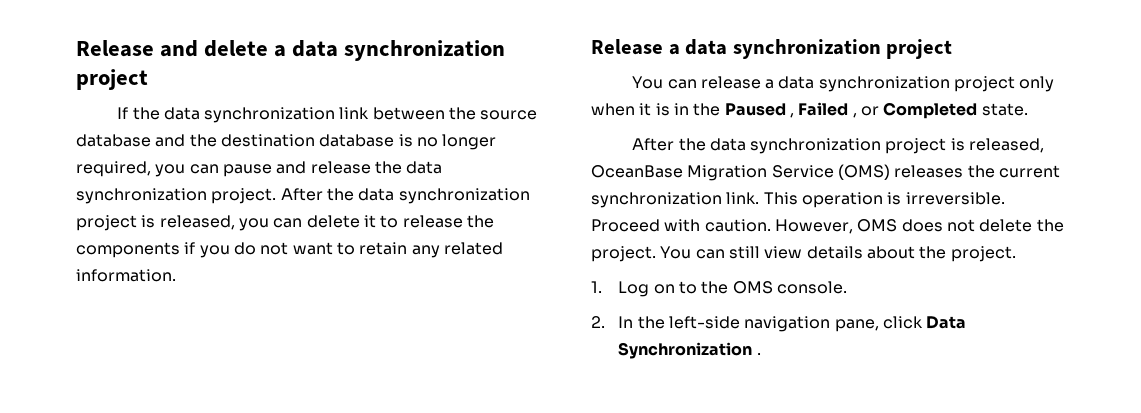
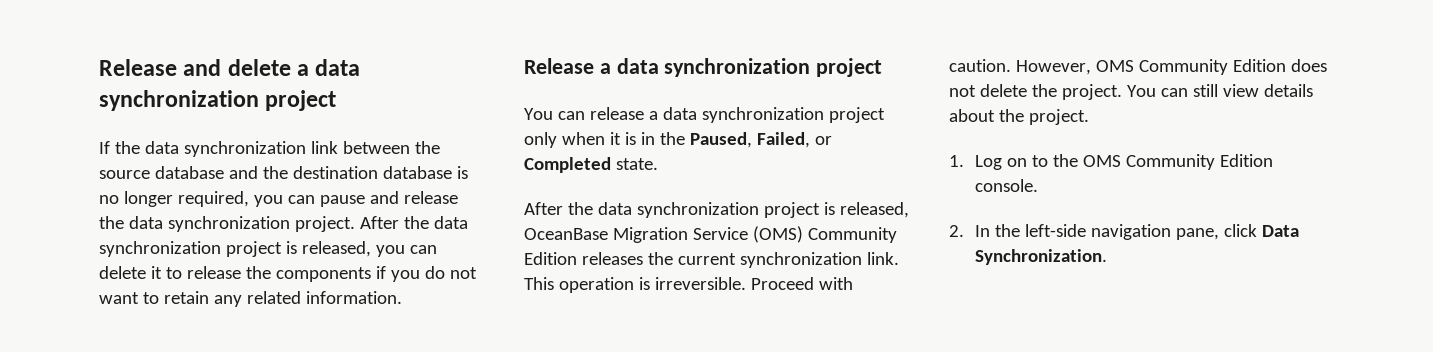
- You can release a data synchronization project only when it is in the Paused , Failed , or Completed state.
+ You can release a data synchronization project only when it is in the Paused, Failed, or Completed state.
- After the data synchronization project is released, OceanBase Migration Service (OMS) releases the current synchronization link.
+ After the data synchronization project is released, OceanBase Migration Service (OMS) Community Edition releases the current synchronization link.
- However, OMS does not delete the project.
+ However, OMS Community Edition does not delete the project.
- 1. Log on to the OMS console.
+ 1. Log on to the OMS Community Edition console.
- 2. In the left-side navigation pane, click Data Synchronization .
+ 2. In the left-side navigation pane, click Data Synchronization.

